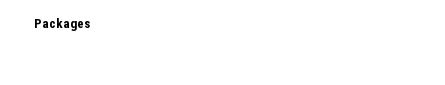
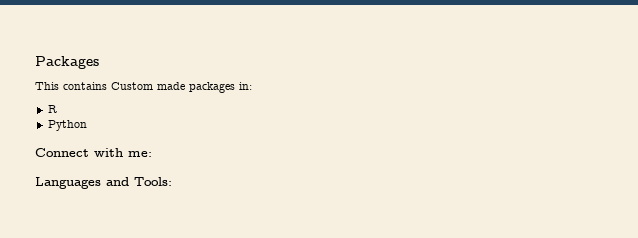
+ This contains Custom made packages in:
+ R
+ Python
+ Connect with me:
+ Languages and Tools:

